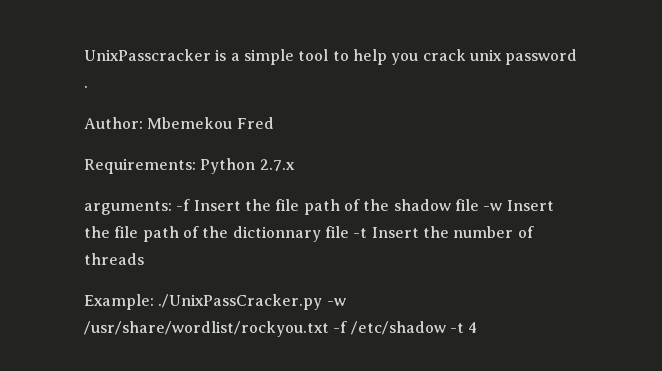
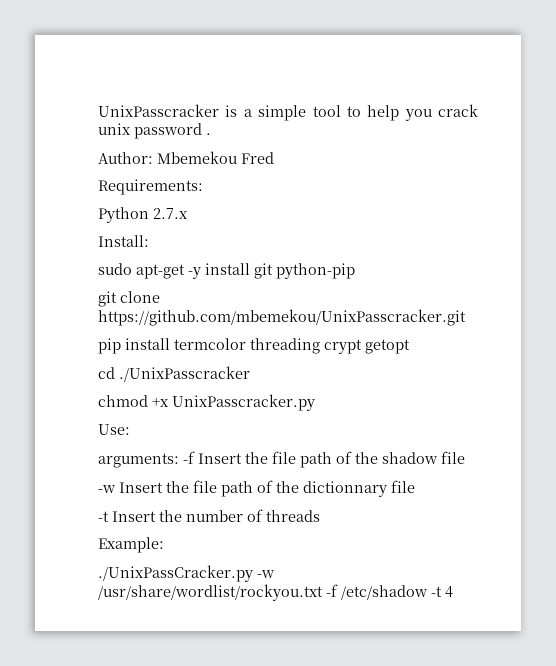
- Requirements: Python 2.7.x
+ Requirements:
+ Python 2.7.x
+ Install:
+ sudo apt-get -y install git python-pip
+ git clone https://github.com/mbemekou/UnixPasscracker.git
+ pip install termcolor threading crypt getopt
+ cd ./UnixPasscracker
+ chmod +x UnixPasscracker.py
+ Use:
- arguments: -f Insert the file path of the shadow file -w Insert the file path of the dictionnary file -t Insert the number of threads
+ arguments: -f Insert the file path of the shadow file
+ -w Insert the file path of the dictionnary file
+ -t Insert the number of threads
- Example: ./UnixPassCracker.py -w /usr/share/wordlist/rockyou.txt -f /etc/shadow -t 4
+ Example:
+ ./UnixPassCracker.py -w /usr/share/wordlist/rockyou.txt -f /etc/shadow -t 4

